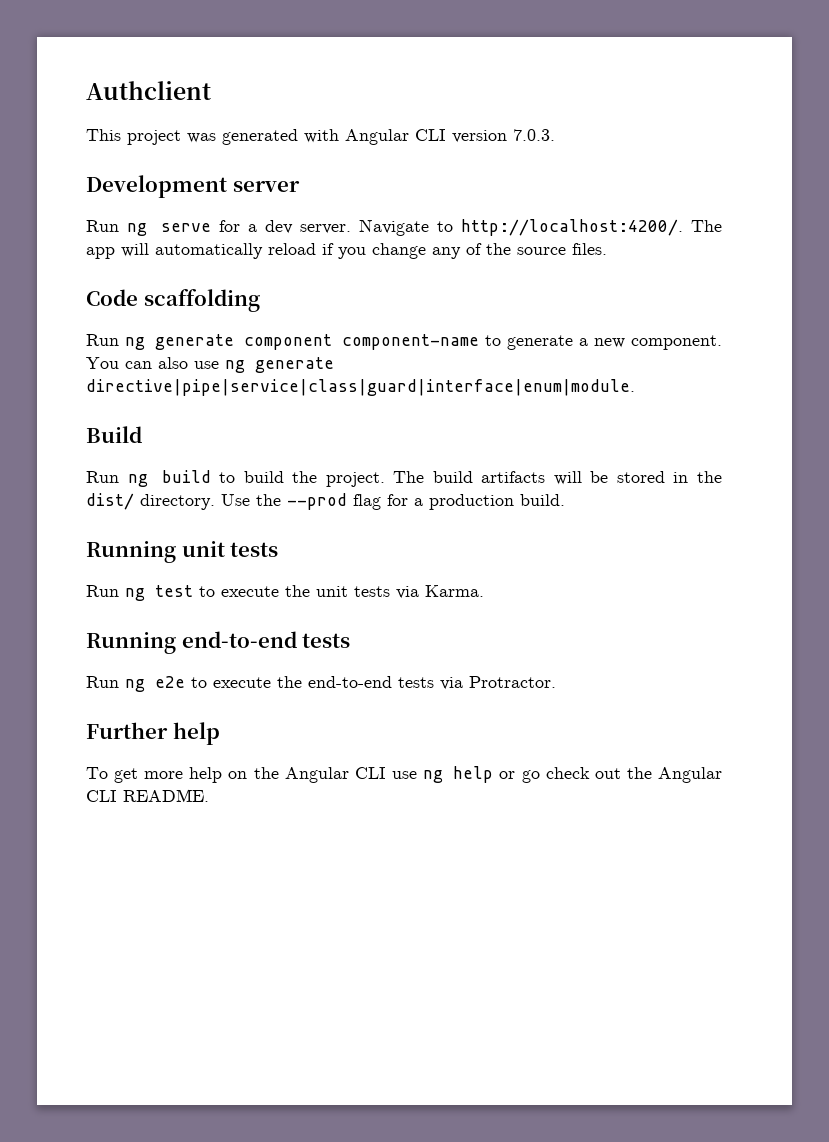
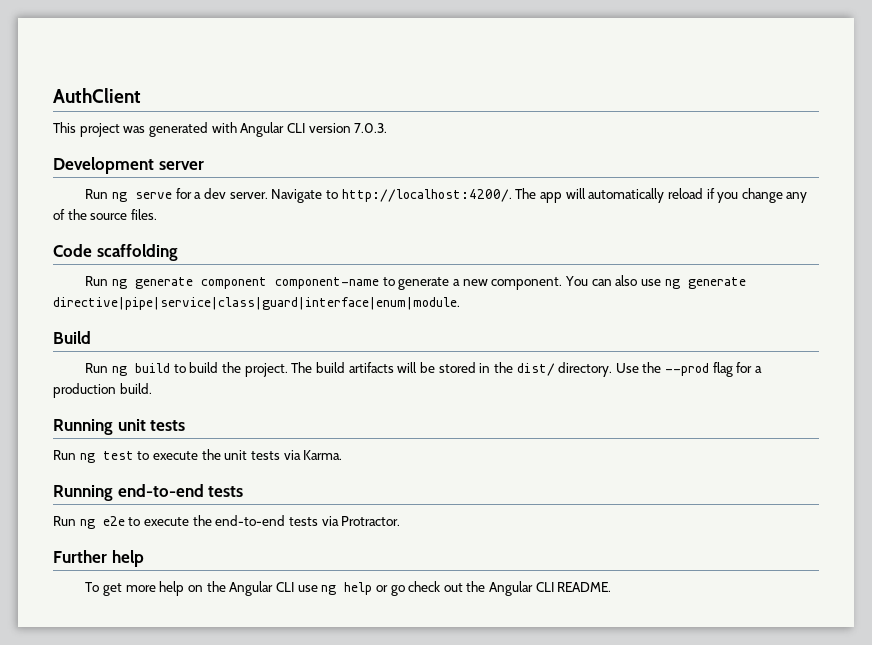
- Authclient
+ AuthClient

